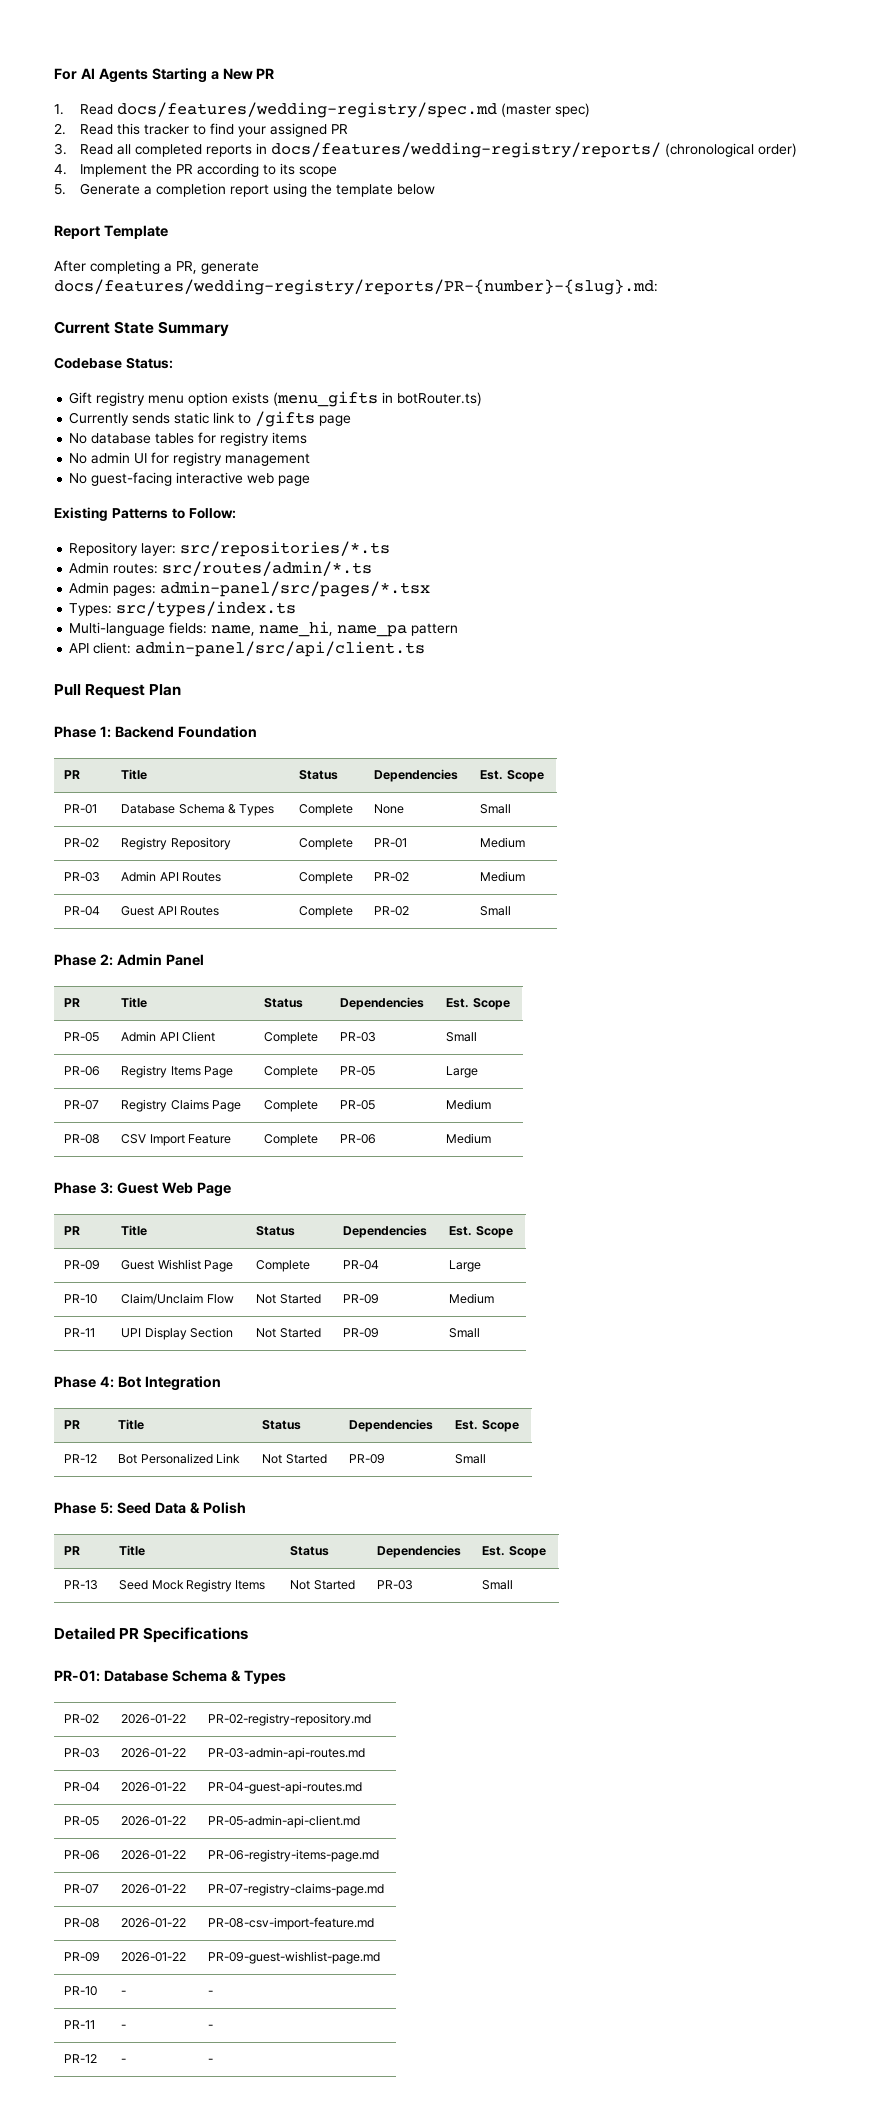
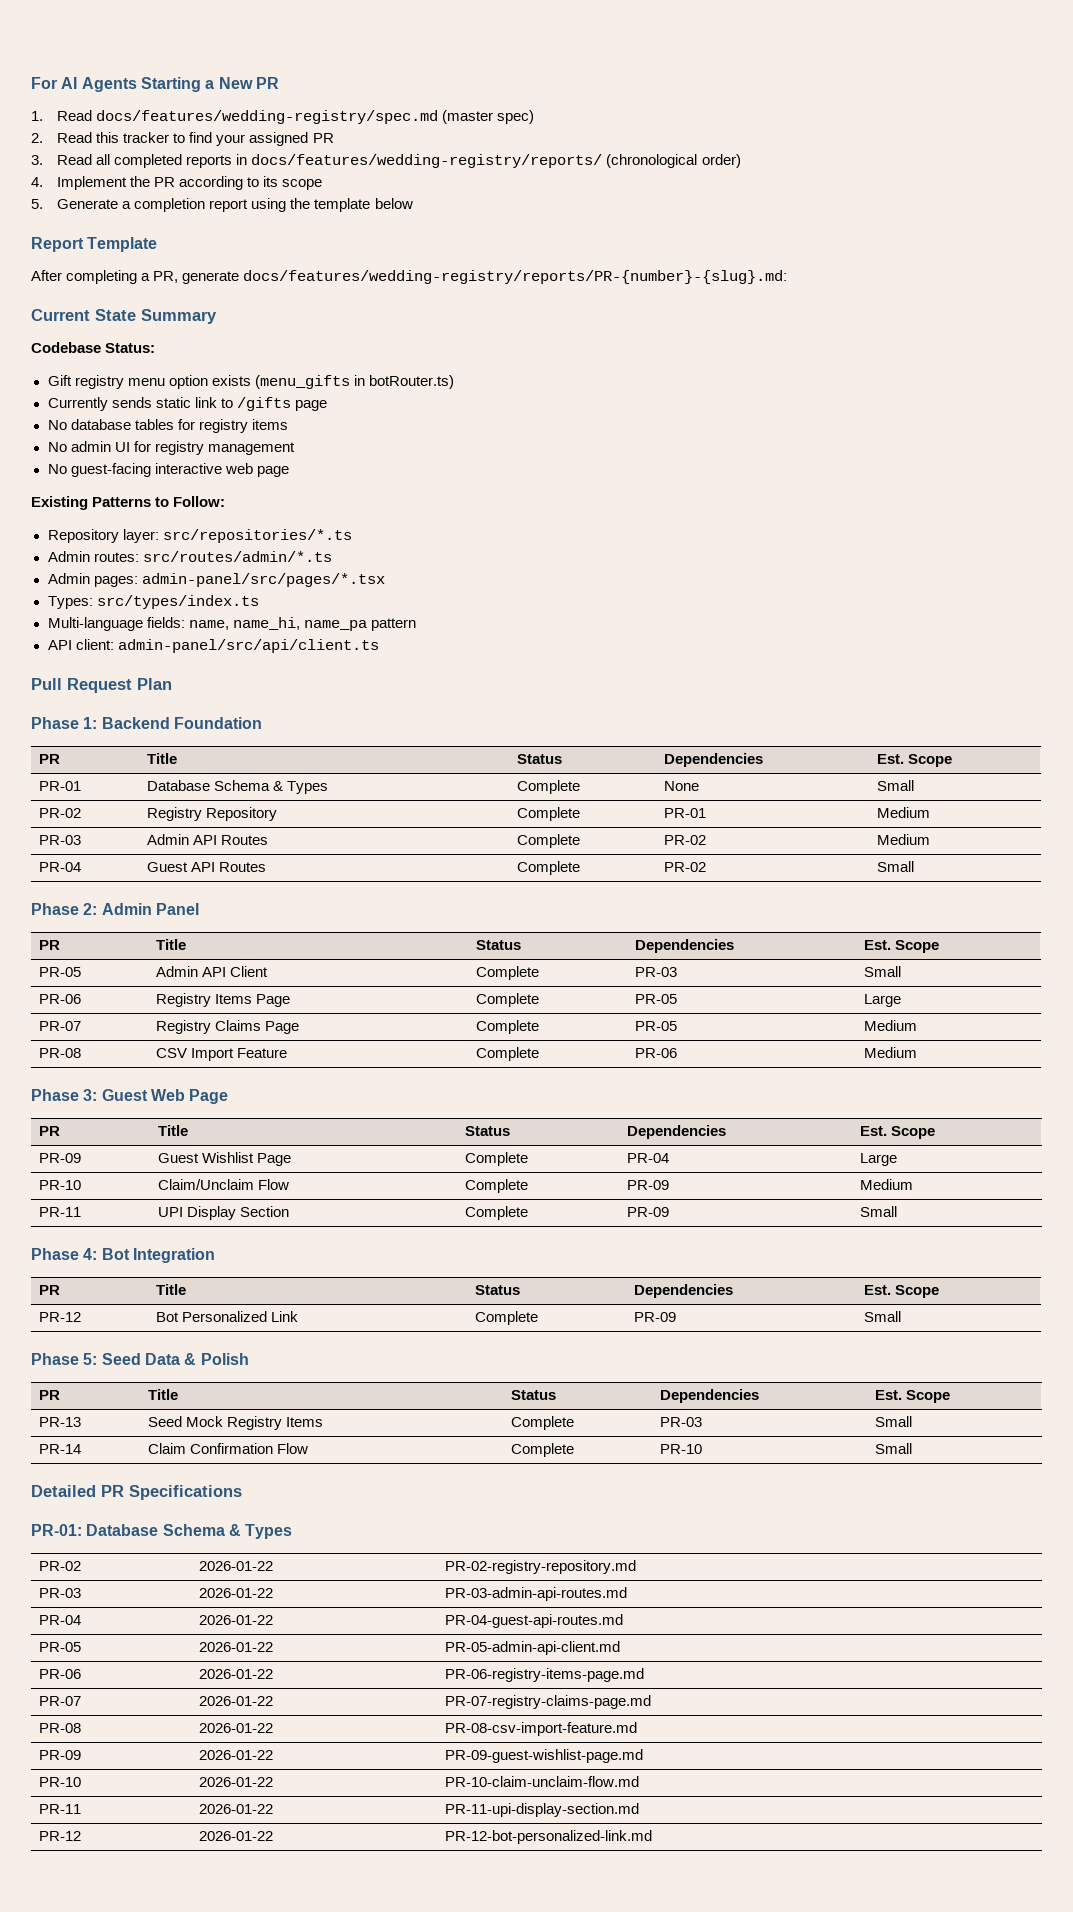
- PR-10 | Claim/Unclaim Flow | Not Started | PR-09 | Medium
+ PR-10 | Claim/Unclaim Flow | Complete | PR-09 | Medium
- PR-11 | UPI Display Section | Not Started | PR-09 | Small
+ PR-11 | UPI Display Section | Complete | PR-09 | Small
- PR-12 | Bot Personalized Link | Not Started | PR-09 | Small
+ PR-12 | Bot Personalized Link | Complete | PR-09 | Small
- PR-13 | Seed Mock Registry Items | Not Started | PR-03 | Small
+ PR-13 | Seed Mock Registry Items | Complete | PR-03 | Small
+ PR-14 | Claim Confirmation Flow | Complete | PR-10 | Small
- PR-10 | - | -
- PR-11 | - | -
- PR-12 | - | -
+ PR-10 | 2026-01-22 | PR-10-claim-unclaim-flow.md
+ PR-11 | 2026-01-22 | PR-11-upi-display-section.md
+ PR-12 | 2026-01-22 | PR-12-bot-personalized-link.md

